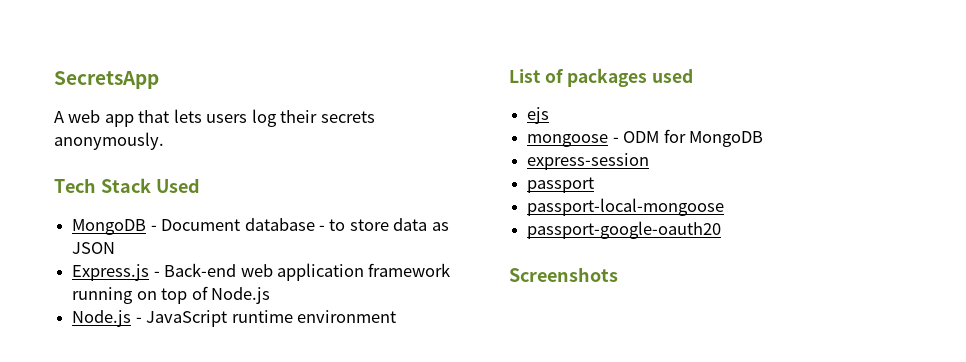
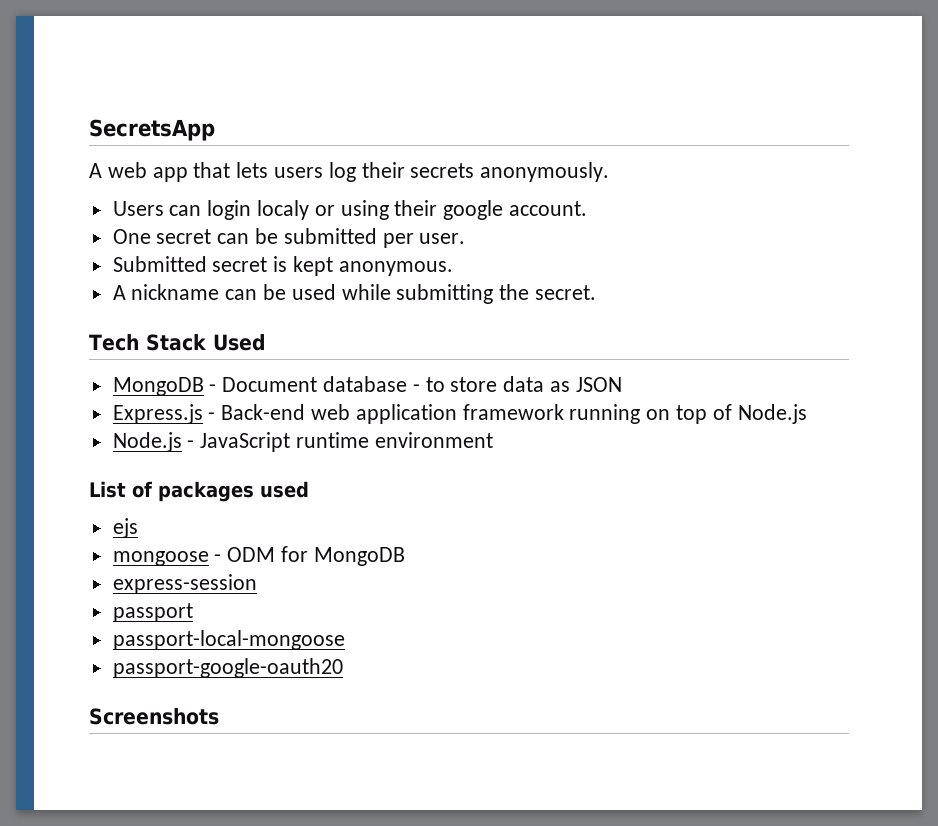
+ Users can login localy or using their google account.
+ One secret can be submitted per user.
+ Submitted secret is kept anonymous.
+ A nickname can be used while submitting the secret.

